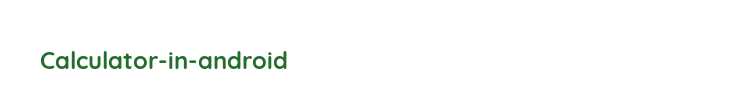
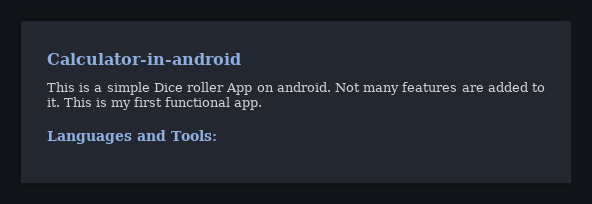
+ This is a simple Dice roller App on android. Not many features are added to it. This is my first functional app.
+ Languages and Tools:

